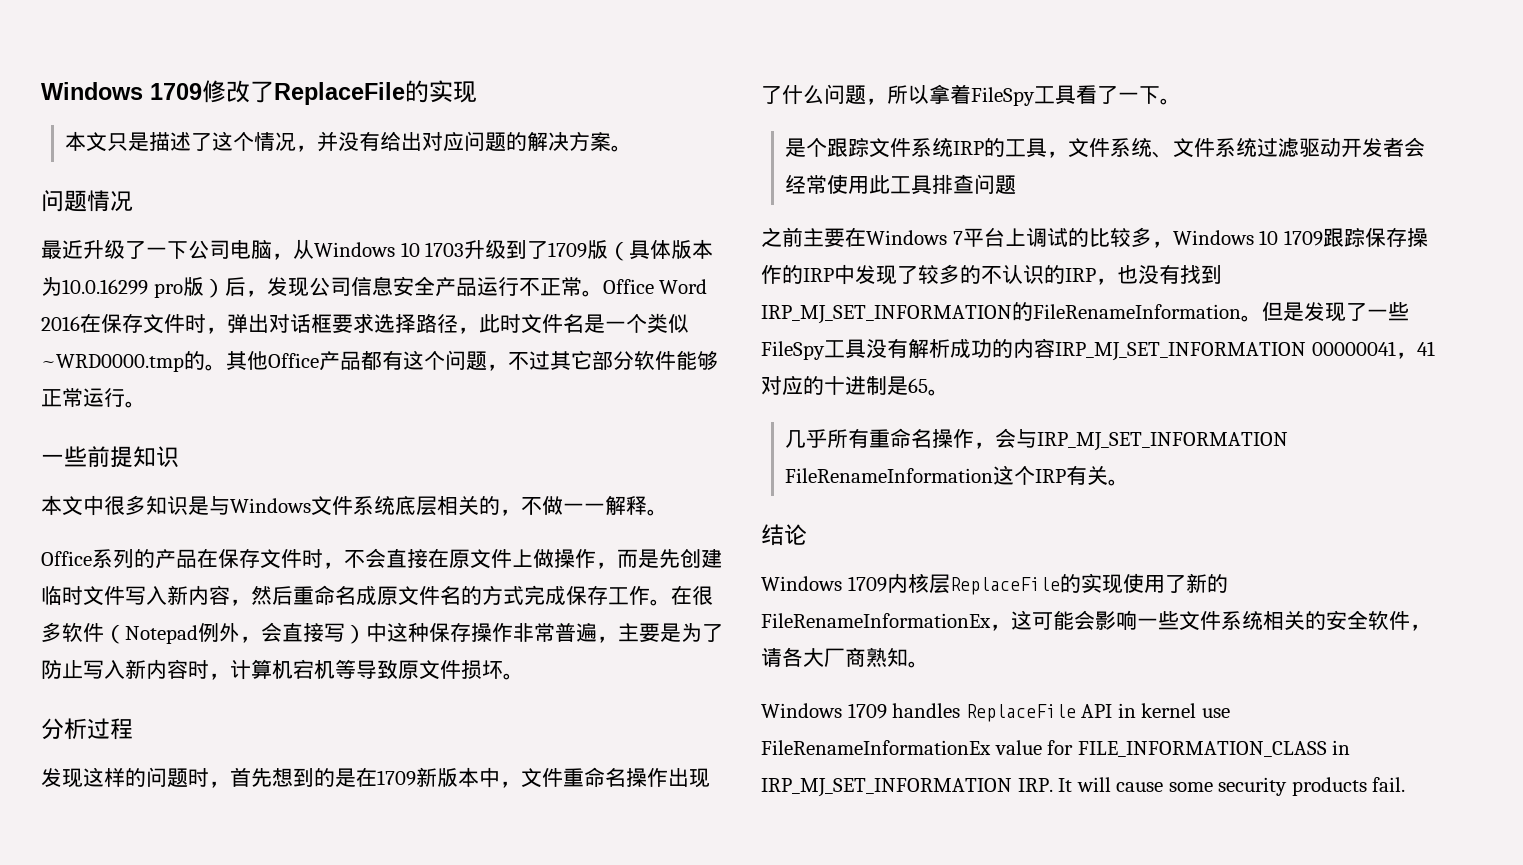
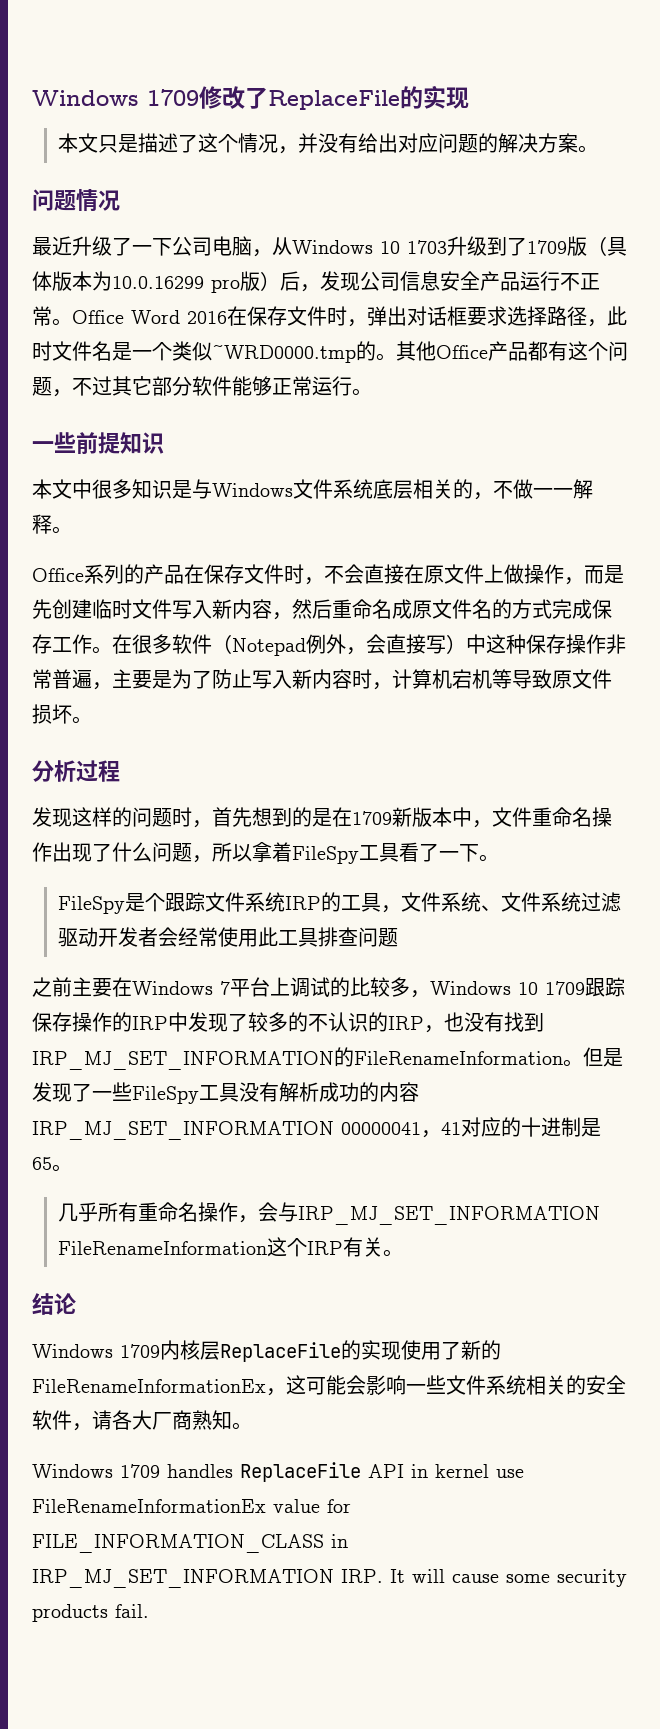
- 是个跟踪文件系统IRP的工具，文件系统、文件系统过滤驱动开发者会经常使用此工具排查问题
+ FileSpy是个跟踪文件系统IRP的工具，文件系统、文件系统过滤驱动开发者会经常使用此工具排查问题

